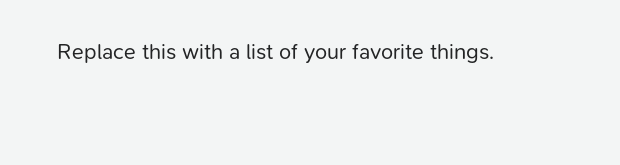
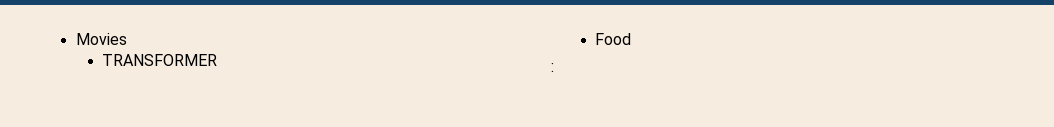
- Replace this with a list of your favorite things.
+ Movies
+ TRANSFORMER
+ Food
+ :

